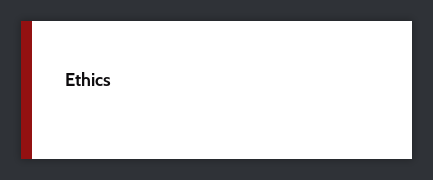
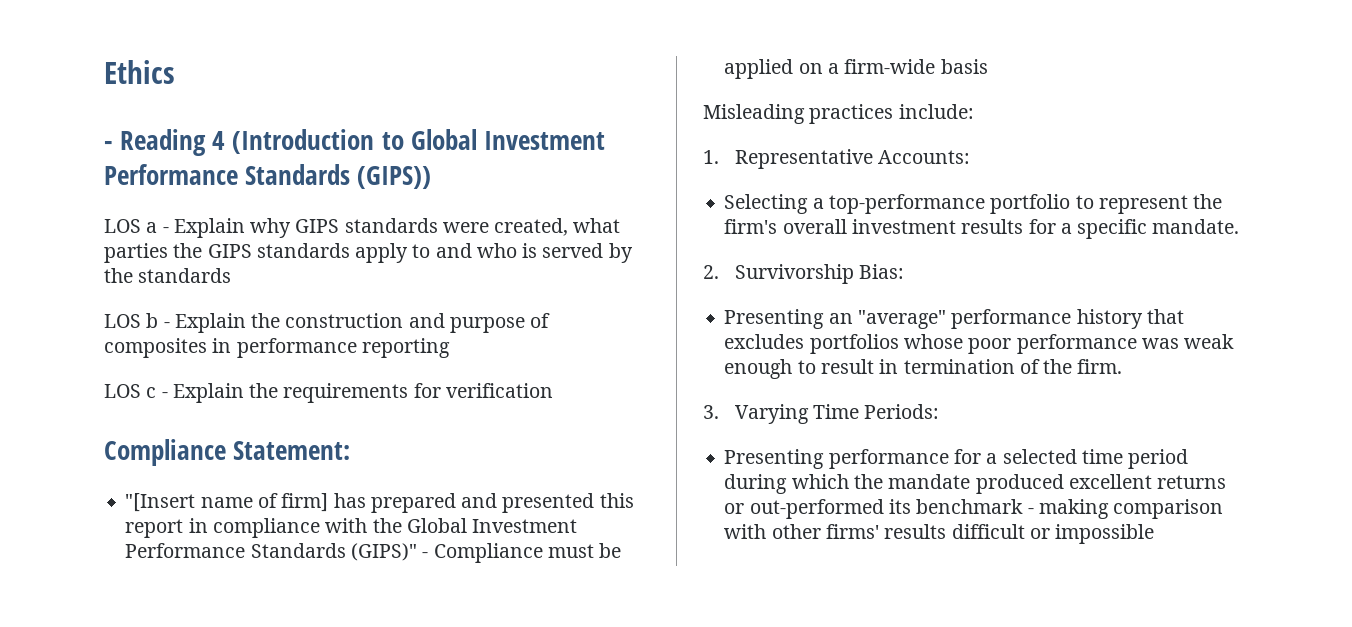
+ - Reading 4 (Introduction to Global Investment Performance Standards (GIPS))
+ LOS a - Explain why GIPS standards were created, what parties the GIPS standards apply to and who is served by the standards
+ LOS b - Explain the construction and purpose of composites in performance reporting
+ LOS c - Explain the requirements for verification
+ Compliance Statement:
+ "[Insert name of firm] has prepared and presented this report in compliance with the Global Investment Performance Standards (GIPS)" - Compliance must be applied on a firm-wide basis
+ Misleading practices include:
+ 1. Representative Accounts:
+ Selecting a top-performance portfolio to represent the firm's overall investment results for a specific mandate.
+ 2. Survivorship Bias:
+ Presenting an "average" performance history that excludes portfolios whose poor performance was weak enough to result in termination of the firm.
+ 3. Varying Time Periods:
+ Presenting performance for a selected time period during which the mandate produced excellent returns or out-performed its benchmark - making comparison with other firms' results difficult or impossible

